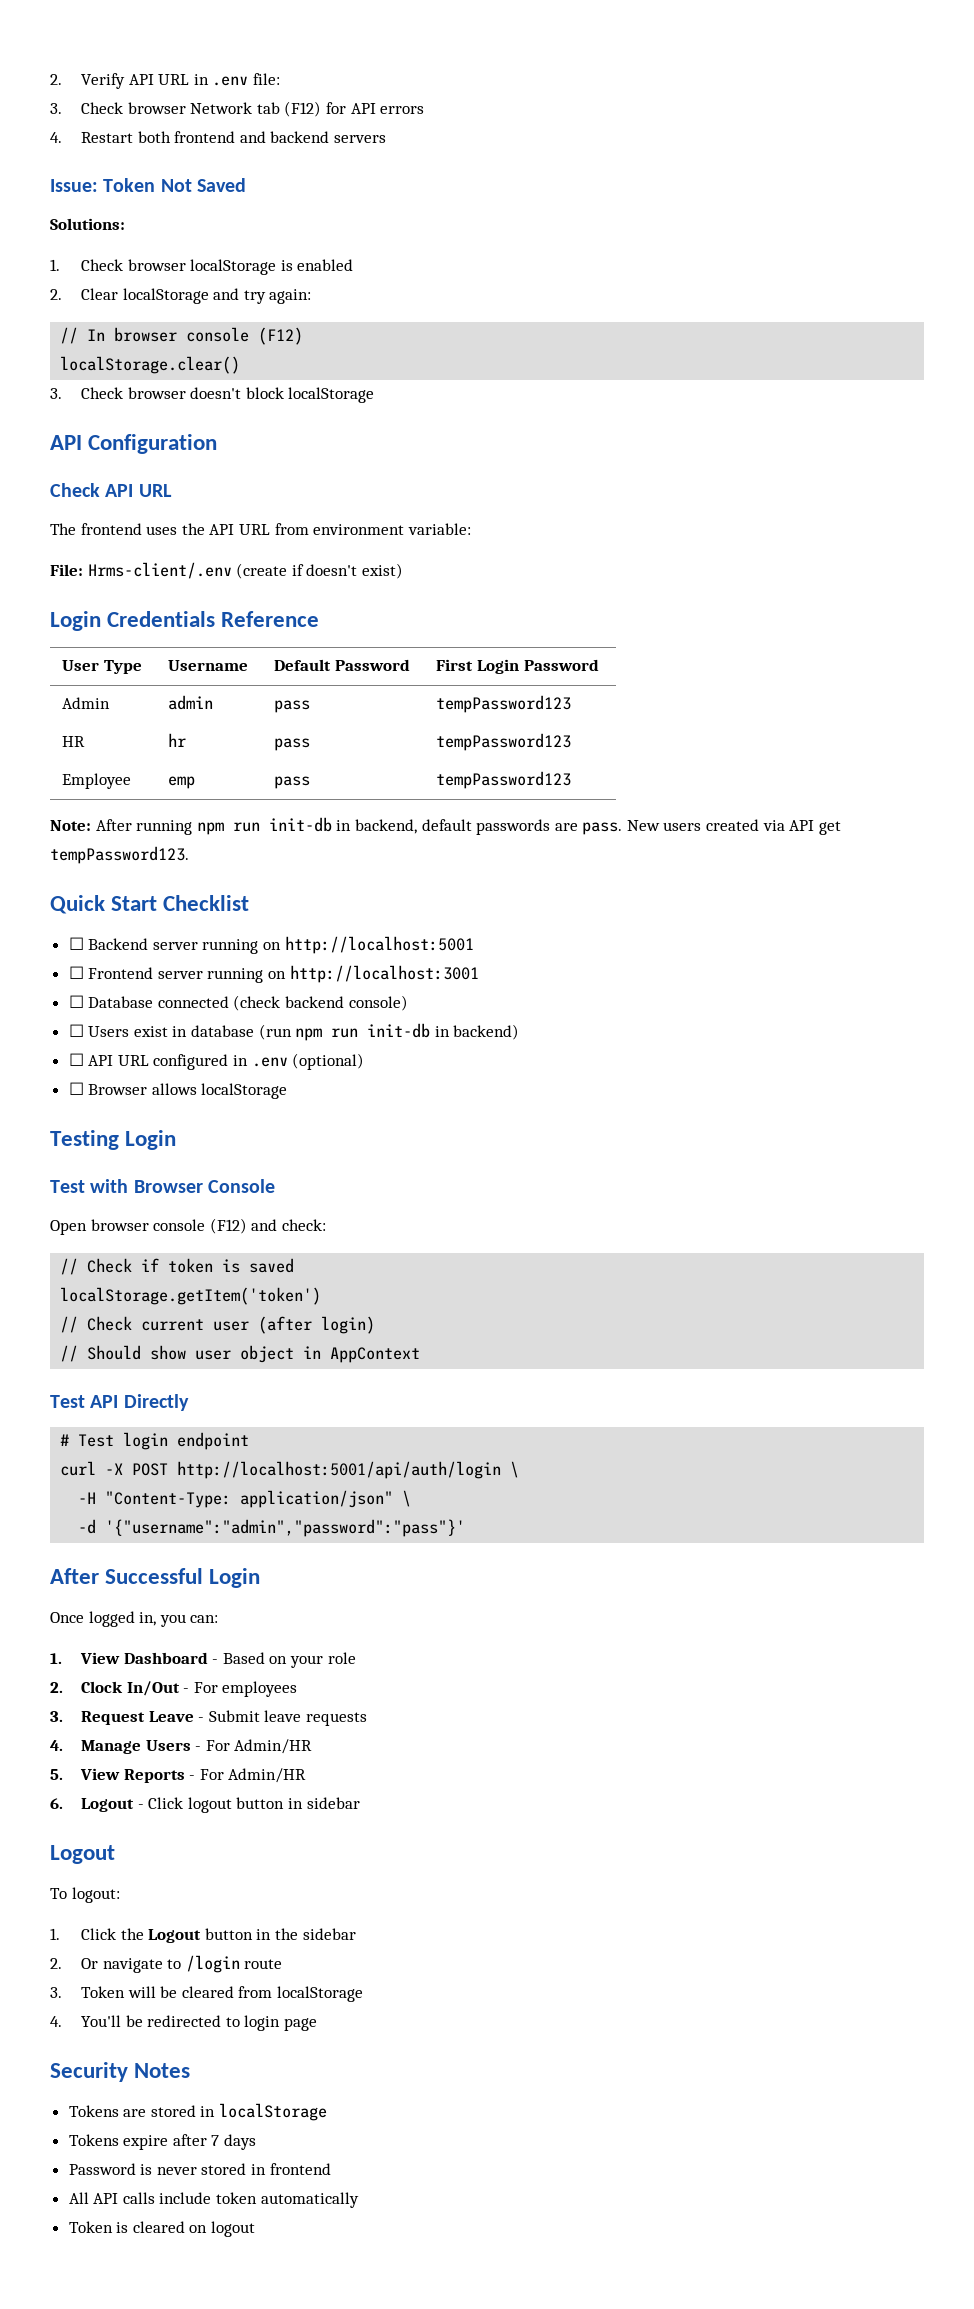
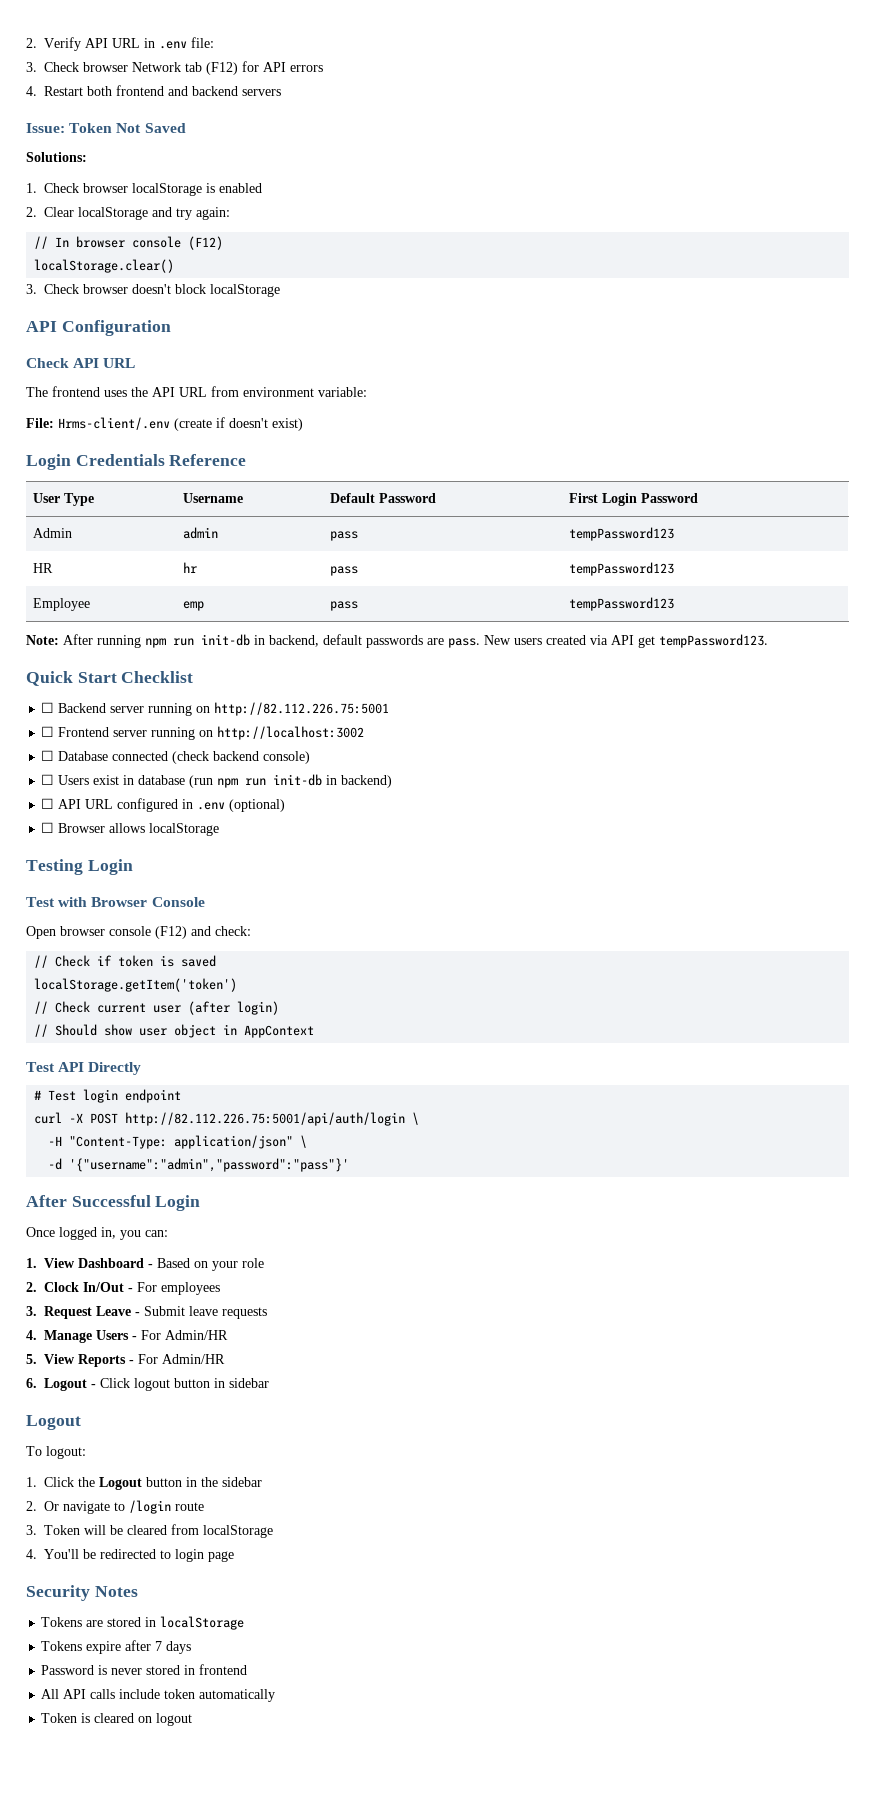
- ☐ Backend server running on http://localhost:5001
+ ☐ Backend server running on http://82.112.226.75:5001
- ☐ Frontend server running on http://localhost:3001
+ ☐ Frontend server running on http://localhost:3002
- curl -X POST http://localhost:5001/api/auth/login \
+ curl -X POST http://82.112.226.75:5001/api/auth/login \

